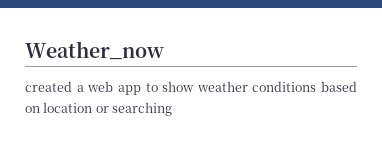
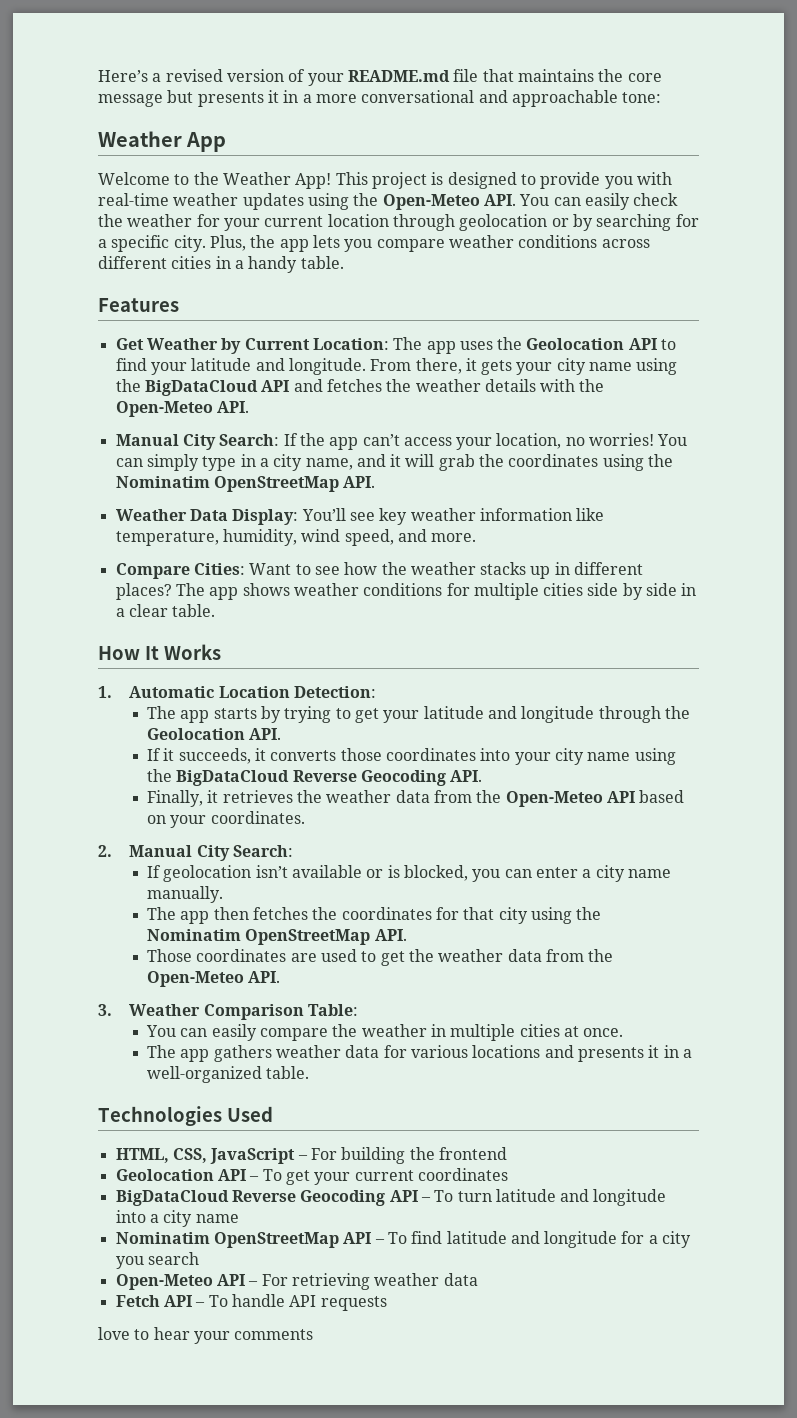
- Weather_now
- created a web app to show weather conditions based on location or searching
+ Here’s a revised version of your README.md file that maintains the core message but presents it in a more conversational and approachable tone:
+ Weather App
+ Welcome to the Weather App! This project is designed to provide you with real-time weather updates using the Open-Meteo API. You can easily check the weather for your current location through geolocation or by searching for a specific city. Plus, the app lets you compare weather conditions across different cities in a handy table.
+ Features
+ Get Weather by Current Location: The app uses the Geolocation API to find your latitude and longitude. From there, it gets your city name using the BigDataCloud API and fetches the weather details with the Open-Meteo API.
+ Manual City Search: If the app can’t access your location, no worries! You can simply type in a city name, and it will grab the coordinates using the Nominatim OpenStreetMap API.
+ Weather Data Display: You’ll see key weather information like temperature, humidity, wind speed, and more.
+ Compare Cities: Want to see how the weather stacks up in different places? The app shows weather conditions for multiple cities side by side in a clear table.
+ How It Works
+ 1. Automatic Location Detection:
+ The app starts by trying to get your latitude and longitude through the Geolocation API.
+ If it succeeds, it converts those coordinates into your city name using the BigDataCloud Reverse Geocoding API.
+ Finally, it retrieves the weather data from the Open-Meteo API based on your coordinates.
+ 2. Manual City Search:
+ If geolocation isn’t available or is blocked, you can enter a city name manually.
+ The app then fetches the coordinates for that city using the Nominatim OpenStreetMap API.
+ Those coordinates are used to get the weather data from the Open-Meteo API.
+ 3. Weather Comparison Table:
+ You can easily compare the weather in multiple cities at once.
+ The app gathers weather data for various locations and presents it in a well-organized table.
+ Technologies Used
+ HTML, CSS, JavaScript – For building the frontend
+ Geolocation API – To get your current coordinates
+ BigDataCloud Reverse Geocoding API – To turn latitude and longitude into a city name
+ Nominatim OpenStreetMap API – To find latitude and longitude for a city you search
+ Open-Meteo API – For retrieving weather data
+ Fetch API – To handle API requests
+ love to hear your comments

